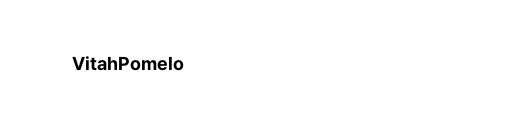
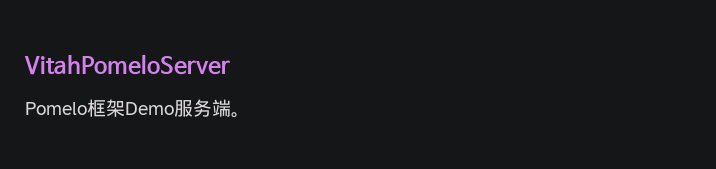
- VitahPomelo
+ VitahPomeloServer
+ Pomelo框架Demo服务端。

